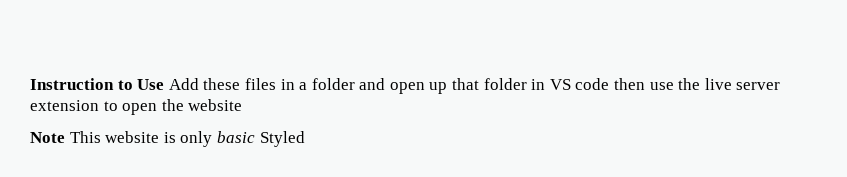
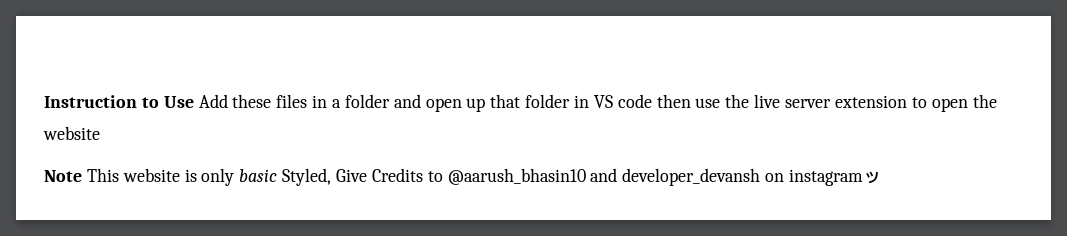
- Note This website is only basic Styled
+ Note This website is only basic Styled, Give Credits to @aarush_bhasin10 and developer_devansh on instagramッ

